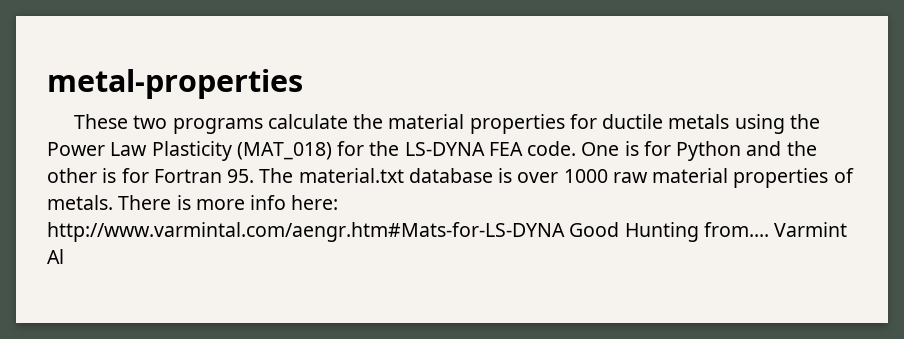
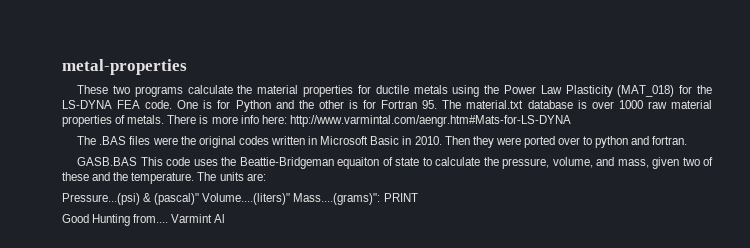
- There is more info here: http://www.varmintal.com/aengr.htm#Mats-for-LS-DYNA Good Hunting from....
+ There is more info here: http://www.varmintal.com/aengr.htm#Mats-for-LS-DYNA
+ The .BAS files were the original codes written in Microsoft Basic in 2010. Then they were ported over to python and fortran.
+ GASB.BAS This code uses the Beattie-Bridgeman equaiton of state to calculate the pressure, volume, and mass, given two of these and the temperature. The units are:
+ Pressure...(psi) & (pascal)" Volume....(liters)" Mass....(grams)": PRINT
+ Good Hunting from....

